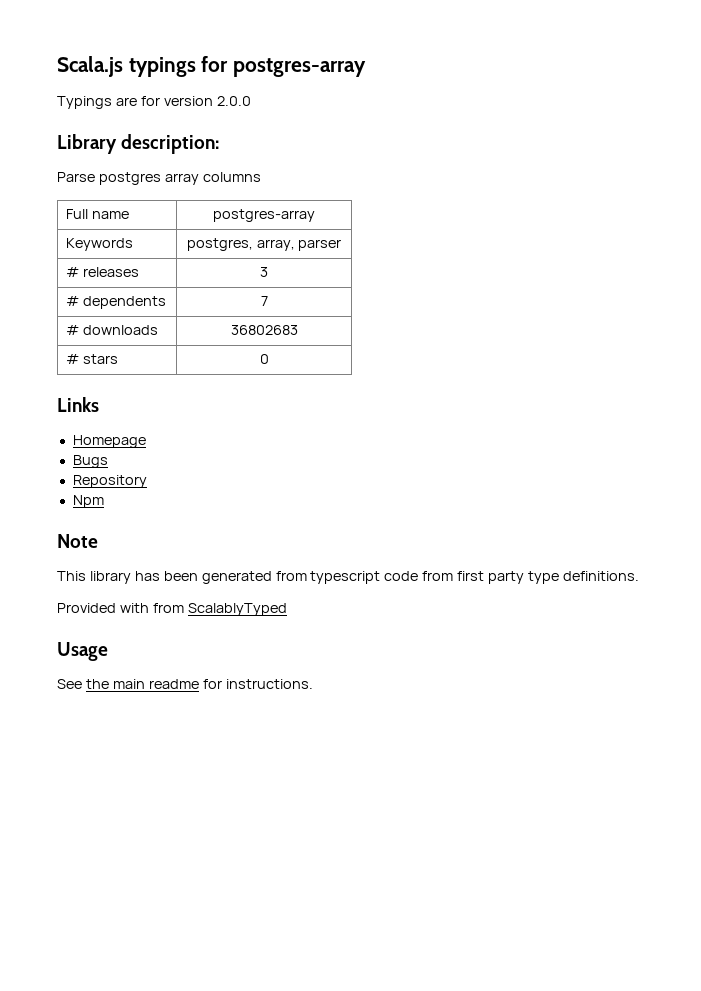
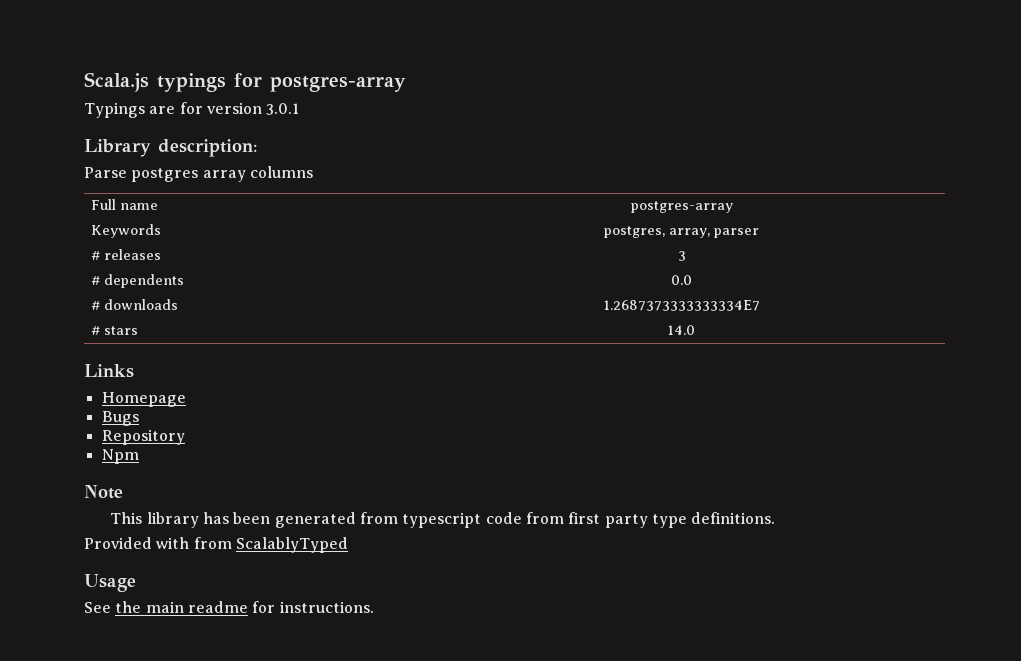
- Typings are for version 2.0.0
+ Typings are for version 3.0.1
- # dependents | 7
+ # dependents | 0.0
- # downloads | 36802683
+ # downloads | 1.2687373333333334E7
- # stars | 0
+ # stars | 14.0

